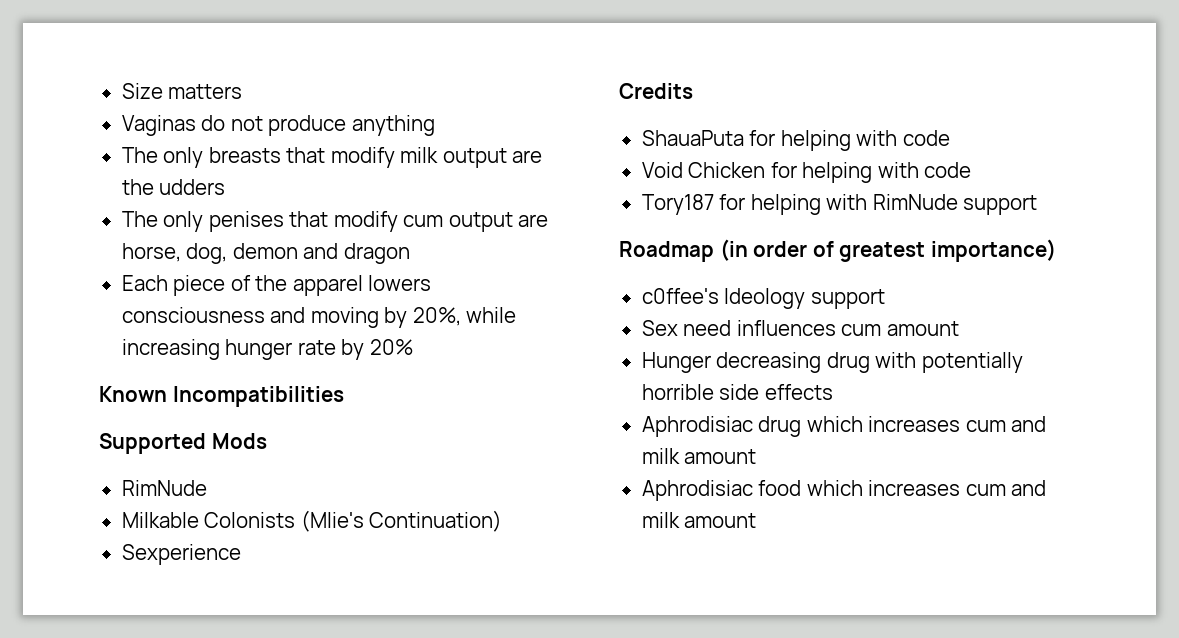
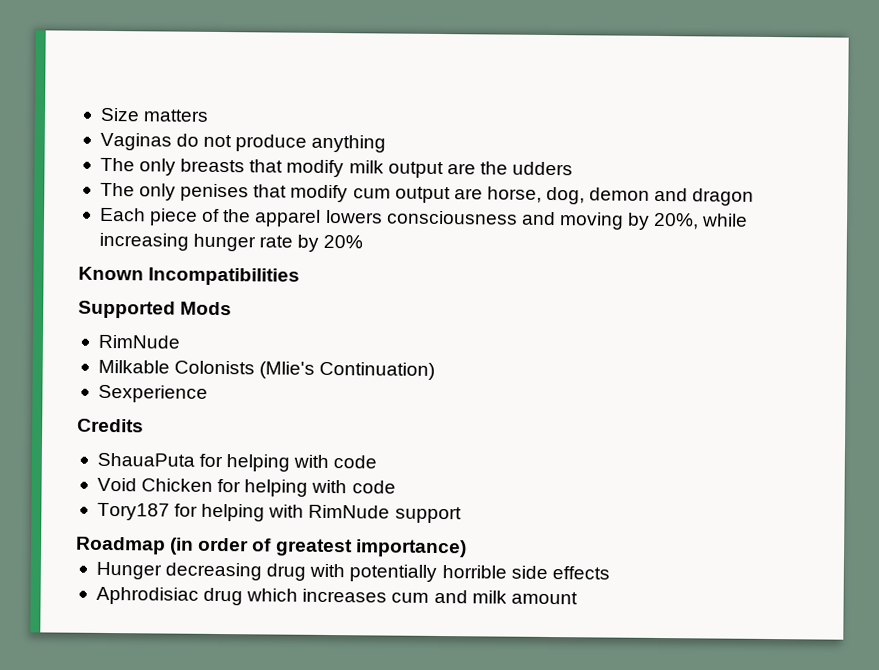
- c0ffee's Ideology support
- Sex need influences cum amount
- Aphrodisiac food which increases cum and milk amount

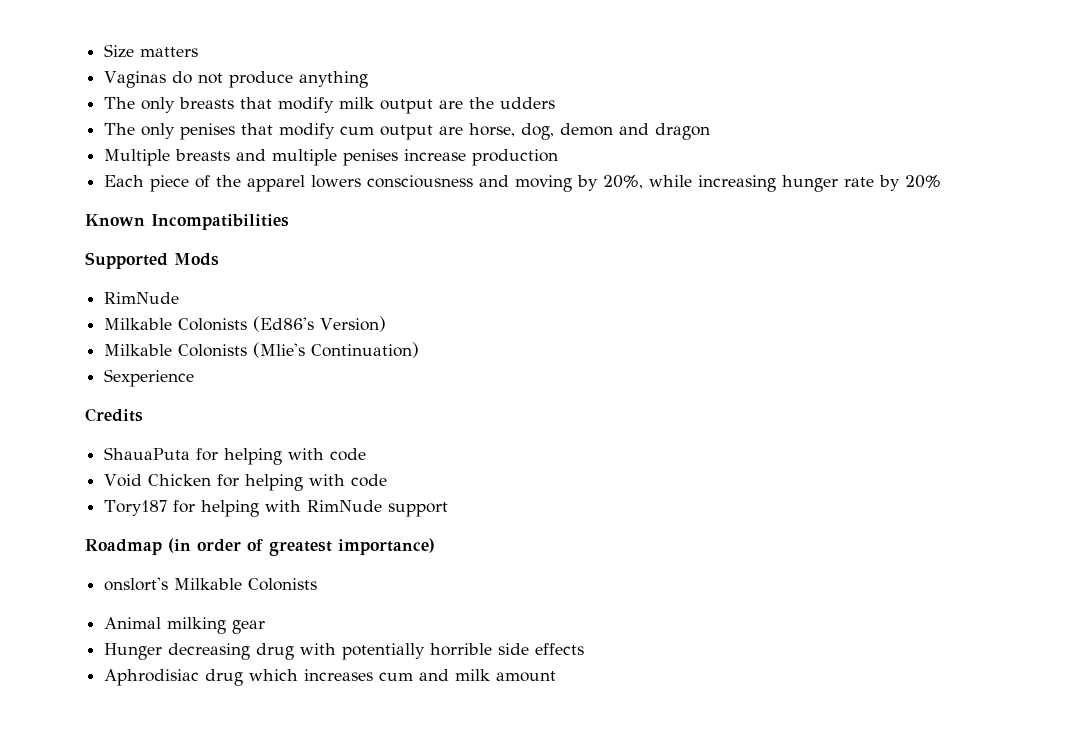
+ Multiple breasts and multiple penises increase production
+ Milkable Colonists (Ed86's Version)
+ onslort's Milkable Colonists
+ Animal milking gear

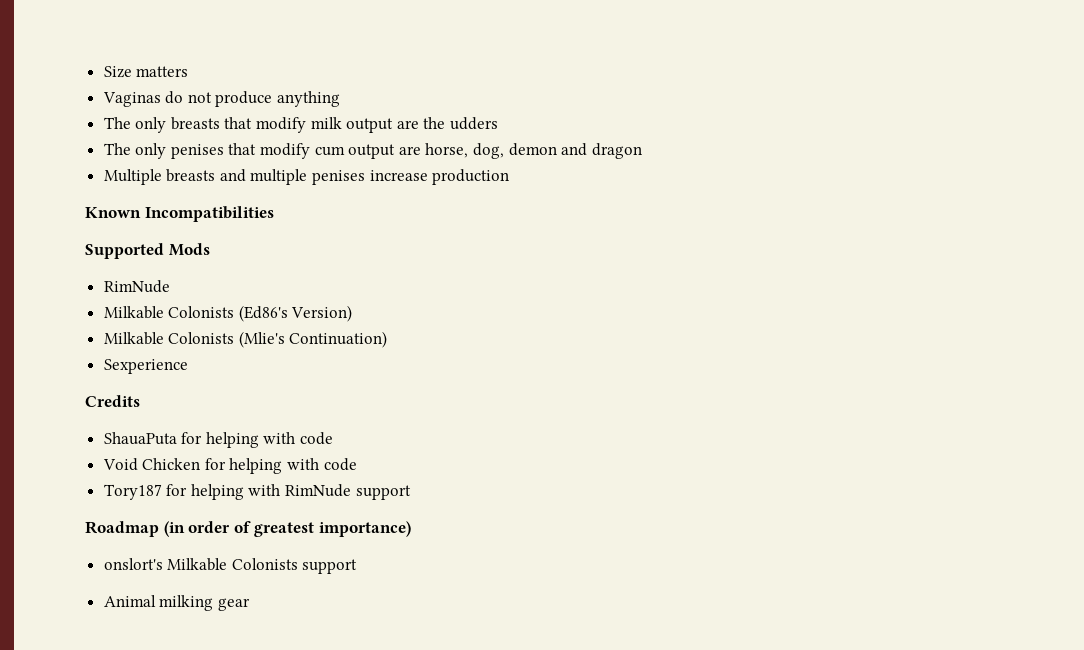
- Each piece of the apparel lowers consciousness and moving by 20%, while increasing hunger rate by 20%
- onslort's Milkable Colonists
+ onslort's Milkable Colonists support
- Hunger decreasing drug with potentially horrible side effects
- Aphrodisiac drug which increases cum and milk amount

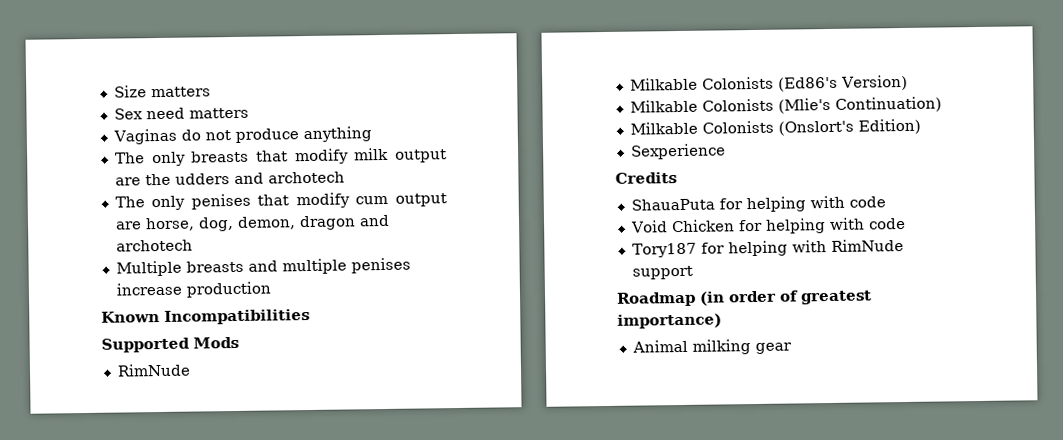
+ Sex need matters
- The only breasts that modify milk output are the udders
+ The only breasts that modify milk output are the udders and archotech
- The only penises that modify cum output are horse, dog, demon and dragon
+ The only penises that modify cum output are horse, dog, demon, dragon and archotech
+ Milkable Colonists (Onslort's Edition)
- onslort's Milkable Colonists support

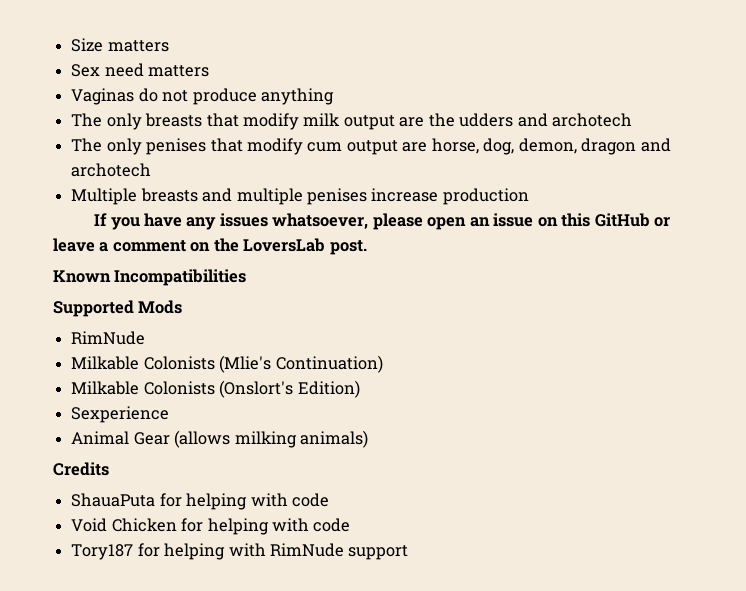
+ If you have any issues whatsoever, please open an issue on this GitHub or leave a comment on the LoversLab post.
- Milkable Colonists (Ed86's Version)
+ Animal Gear (allows milking animals)
- Roadmap (in order of greatest importance)
- Animal milking gear

